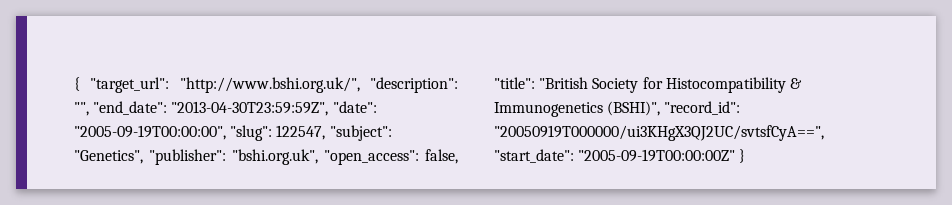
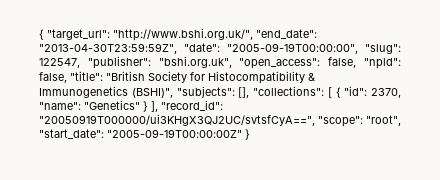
- { "target_url": "http://www.bshi.org.uk/", "description": "", "end_date": "2013-04-30T23:59:59Z", "date": "2005-09-19T00:00:00", "slug": 122547, "subject": "Genetics", "publisher": "bshi.org.uk", "open_access": false, "title": "British Society for Histocompatibility & Immunogenetics (BSHI)", "record_id": "20050919T000000/ui3KHgX3QJ2UC/svtsfCyA==", "start_date": "2005-09-19T00:00:00Z" }
+ { "target_url": "http://www.bshi.org.uk/", "end_date": "2013-04-30T23:59:59Z", "date": "2005-09-19T00:00:00", "slug": 122547, "publisher": "bshi.org.uk", "open_access": false, "npld": false, "title": "British Society for Histocompatibility & Immunogenetics (BSHI)", "subjects": [], "collections": [ { "id": 2370, "name": "Genetics" } ], "record_id": "20050919T000000/ui3KHgX3QJ2UC/svtsfCyA==", "scope": "root", "start_date": "2005-09-19T00:00:00Z" }

